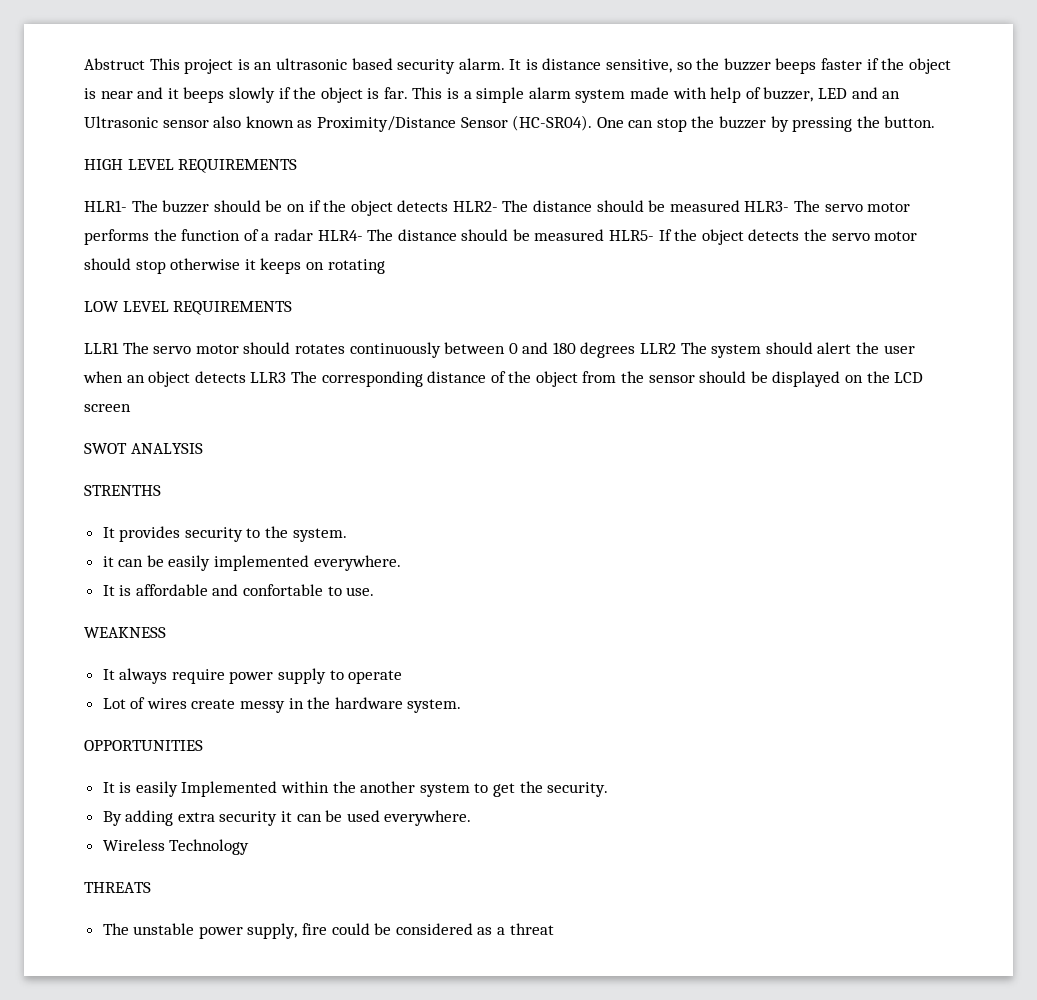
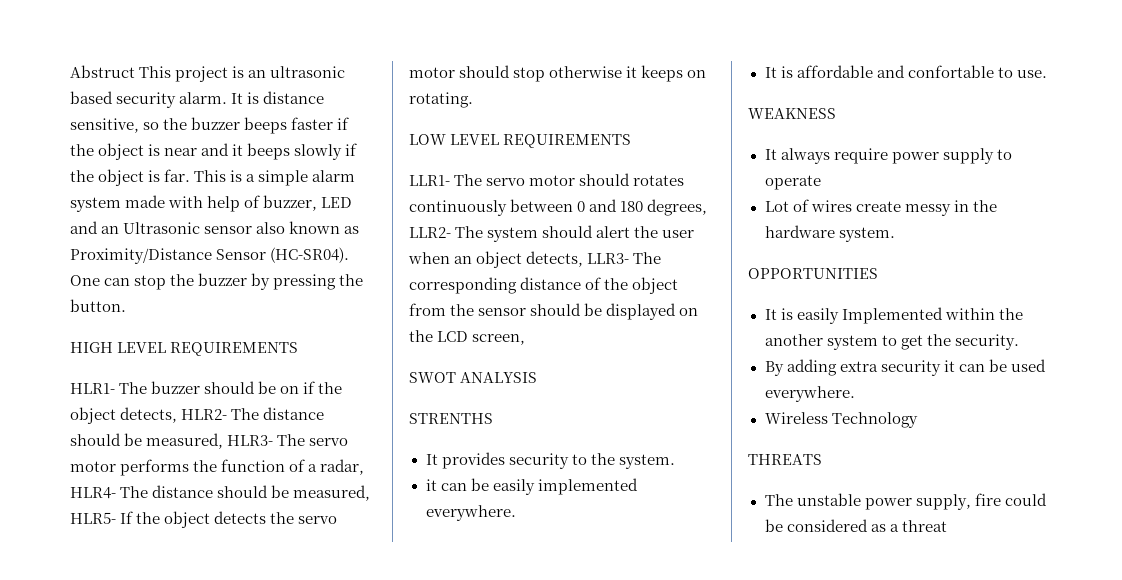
- HLR1- The buzzer should be on if the object detects HLR2- The distance should be measured HLR3- The servo motor performs the function of a radar HLR4- The distance should be measured HLR5- If the object detects the servo motor should stop otherwise it keeps on rotating
+ HLR1- The buzzer should be on if the object detects, HLR2- The distance should be measured, HLR3- The servo motor performs the function of a radar, HLR4- The distance should be measured, HLR5- If the object detects the servo motor should stop otherwise it keeps on rotating.
- LLR1 The servo motor should rotates continuously between 0 and 180 degrees LLR2 The system should alert the user when an object detects LLR3 The corresponding distance of the object from the sensor should be displayed on the LCD screen
+ LLR1- The servo motor should rotates continuously between 0 and 180 degrees, LLR2- The system should alert the user when an object detects, LLR3- The corresponding distance of the object from the sensor should be displayed on the LCD screen,

